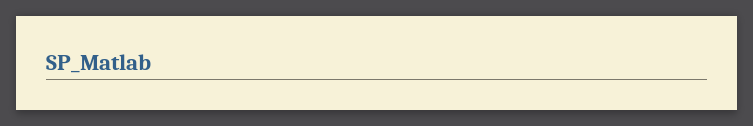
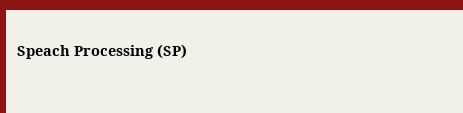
- SP_Matlab
+ Speach Processing (SP)

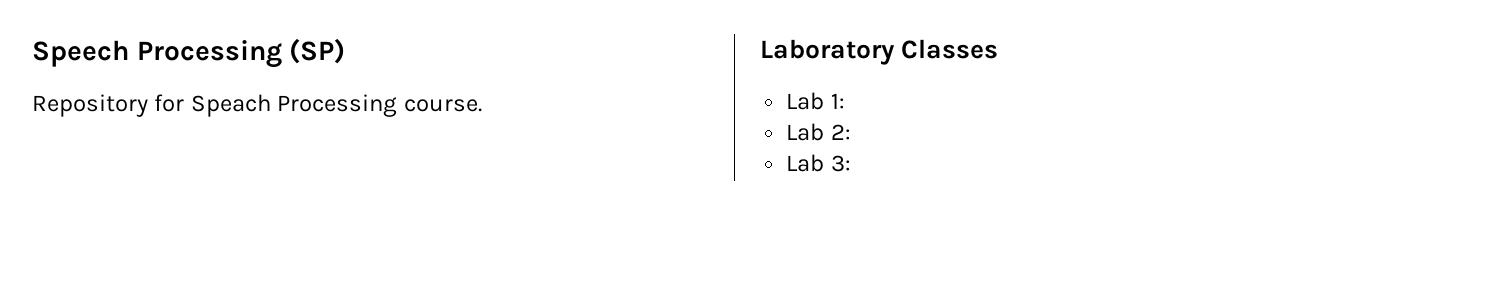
- Speach Processing (SP)
+ Speech Processing (SP)
+ Repository for Speach Processing course.
+ Laboratory Classes
+ Lab 1:
+ Lab 2:
+ Lab 3:

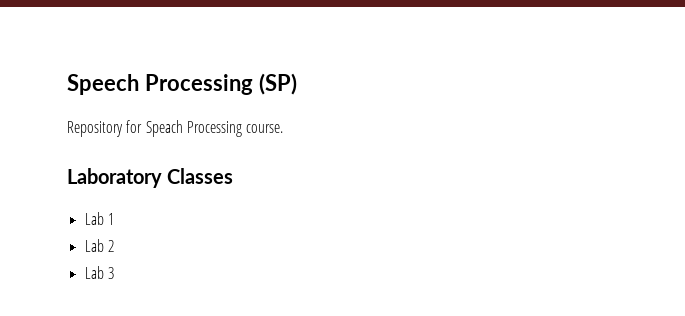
- Lab 1:
- Lab 2:
- Lab 3:
+ Lab 1
+ Lab 2
+ Lab 3

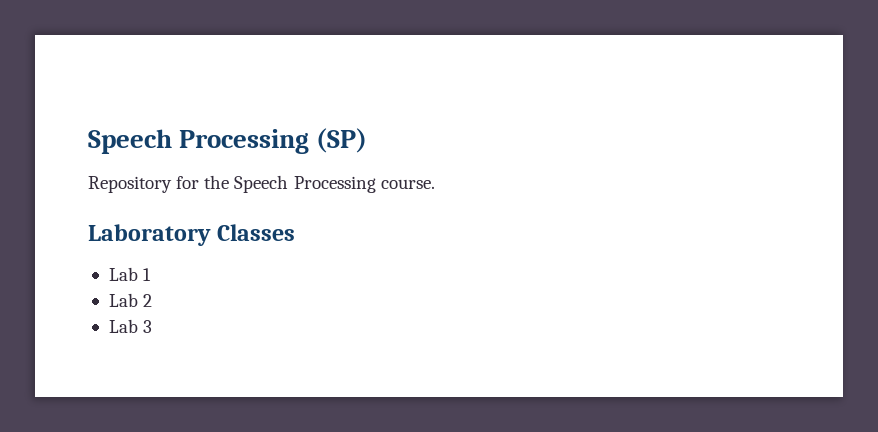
- Repository for Speach Processing course.
+ Repository for the Speech Processing course.

